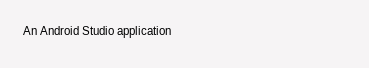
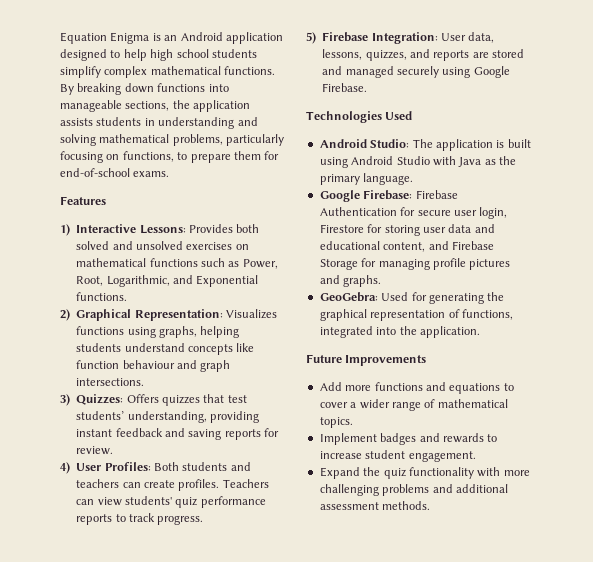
- An Android Studio application
+ Equation Enigma is an Android application designed to help high school students simplify complex mathematical functions. By breaking down functions into manageable sections, the application assists students in understanding and solving mathematical problems, particularly focusing on functions, to prepare them for end-of-school exams.
+ Features
+ 1) Interactive Lessons: Provides both solved and unsolved exercises on mathematical functions such as Power, Root, Logarithmic, and Exponential functions.
+ 2) Graphical Representation: Visualizes functions using graphs, helping students understand concepts like function behaviour and graph intersections.
+ 3) Quizzes: Offers quizzes that test students’ understanding, providing instant feedback and saving reports for review.
+ 4) User Profiles: Both students and teachers can create profiles. Teachers can view students' quiz performance reports to track progress.
+ 5) Firebase Integration: User data, lessons, quizzes, and reports are stored and managed securely using Google Firebase.
+ Technologies Used
+ Android Studio: The application is built using Android Studio with Java as the primary language.
+ Google Firebase: Firebase Authentication for secure user login, Firestore for storing user data and educational content, and Firebase Storage for managing profile pictures and graphs.
+ GeoGebra: Used for generating the graphical representation of functions, integrated into the application.
+ Future Improvements
+ Add more functions and equations to cover a wider range of mathematical topics.
+ Implement badges and rewards to increase student engagement.
+ Expand the quiz functionality with more challenging problems and additional assessment methods.

